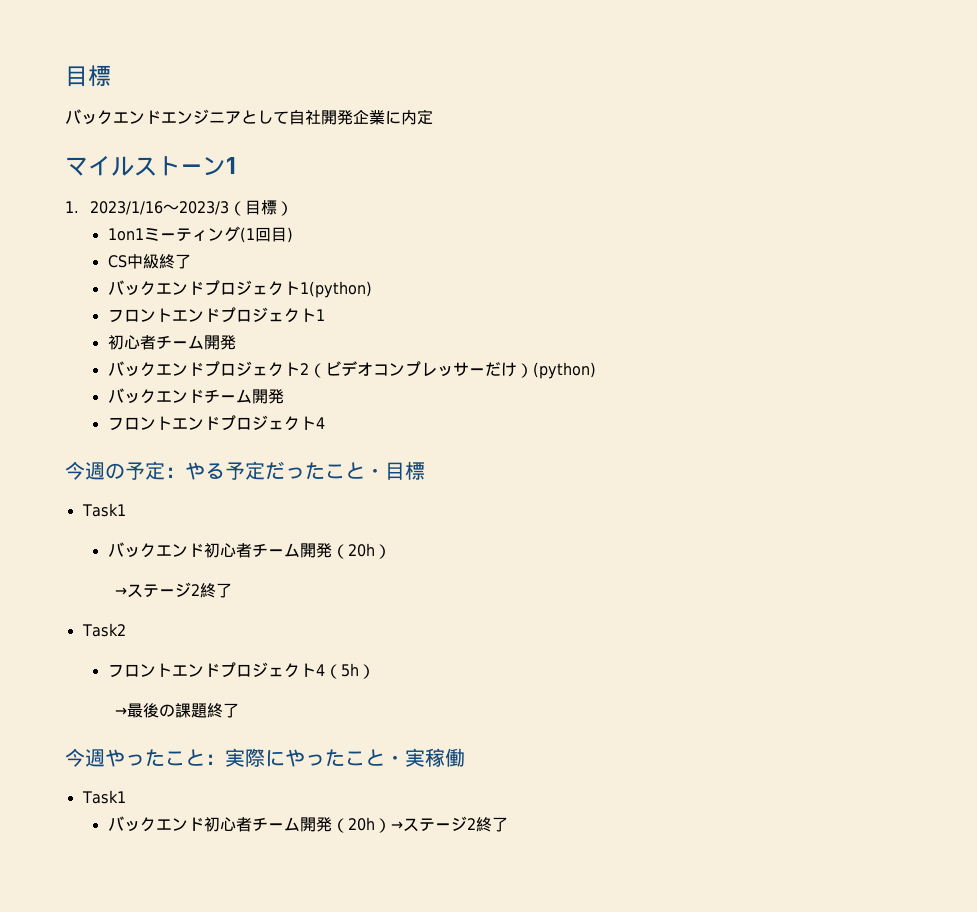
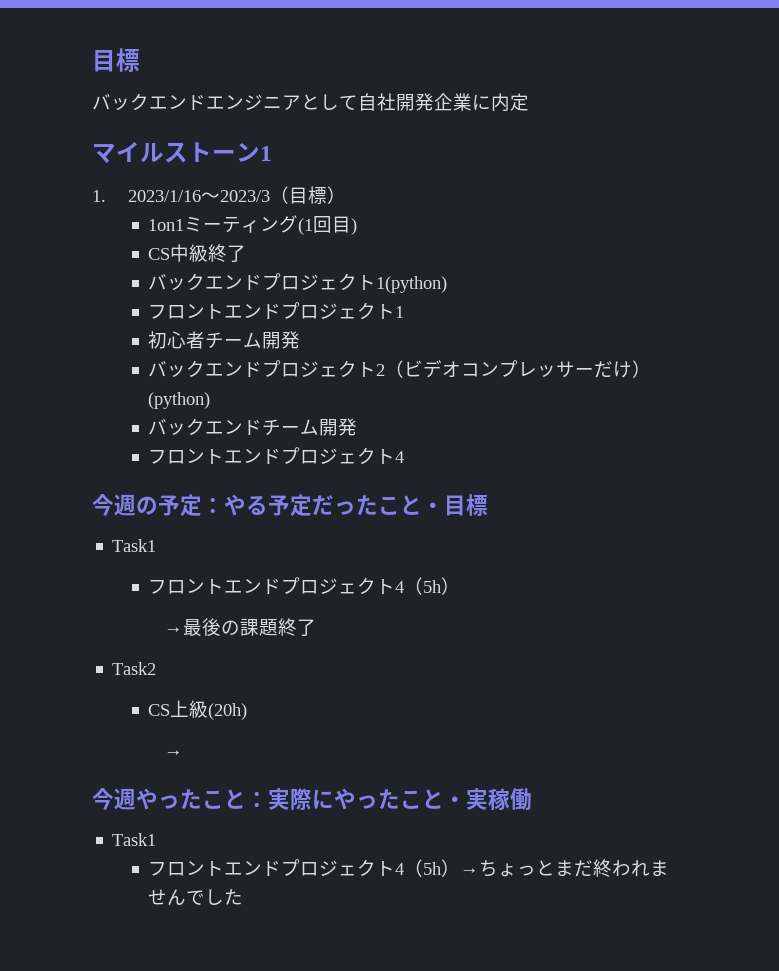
  今週の予定：やる予定だったこと・目標
  Task1
- バックエンド初心者チーム開発（20h）
- →ステージ2終了
- Task2
+ Task2
+ CS上級(20h)
+ →
- バックエンド初心者チーム開発（20h）→ステージ2終了
+ フロントエンドプロジェクト4（5h）→ちょっとまだ終われませんでした

